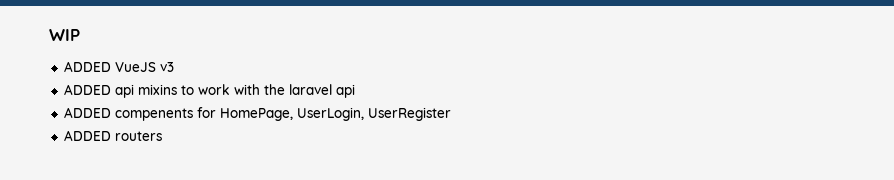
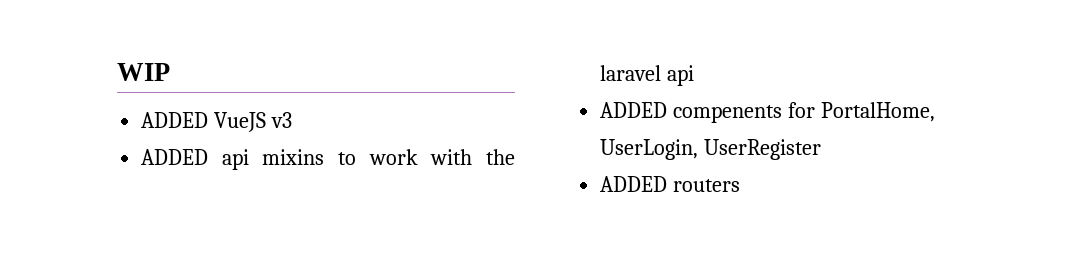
- ADDED compenents for HomePage, UserLogin, UserRegister
+ ADDED compenents for PortalHome, UserLogin, UserRegister

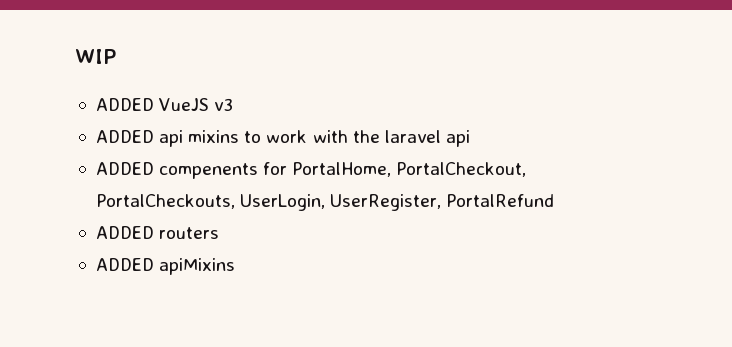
- ADDED compenents for PortalHome, UserLogin, UserRegister
+ ADDED compenents for PortalHome, PortalCheckout, PortalCheckouts, UserLogin, UserRegister, PortalRefund
+ ADDED apiMixins

